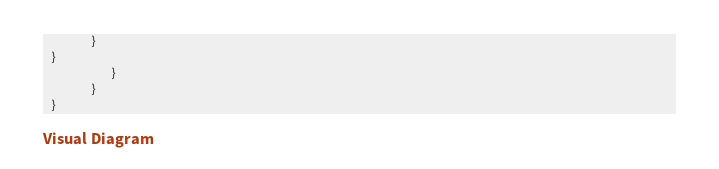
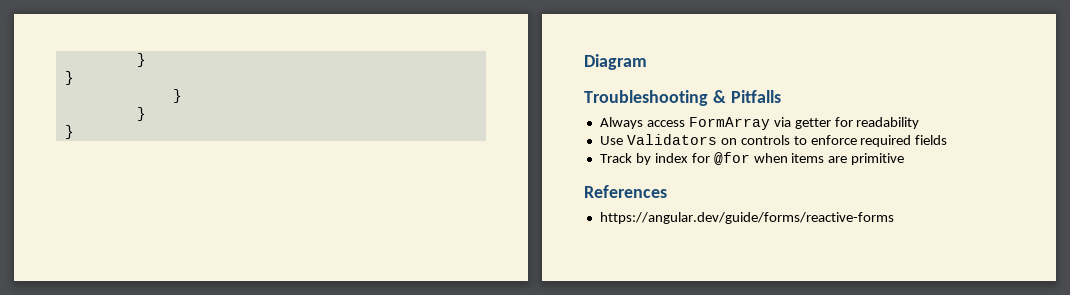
- Visual Diagram
+ Diagram
+ Troubleshooting & Pitfalls
+ Always access FormArray via getter for readability
+ Use Validators on controls to enforce required fields
+ Track by index for @for when items are primitive
+ References
+ https://angular.dev/guide/forms/reactive-forms

